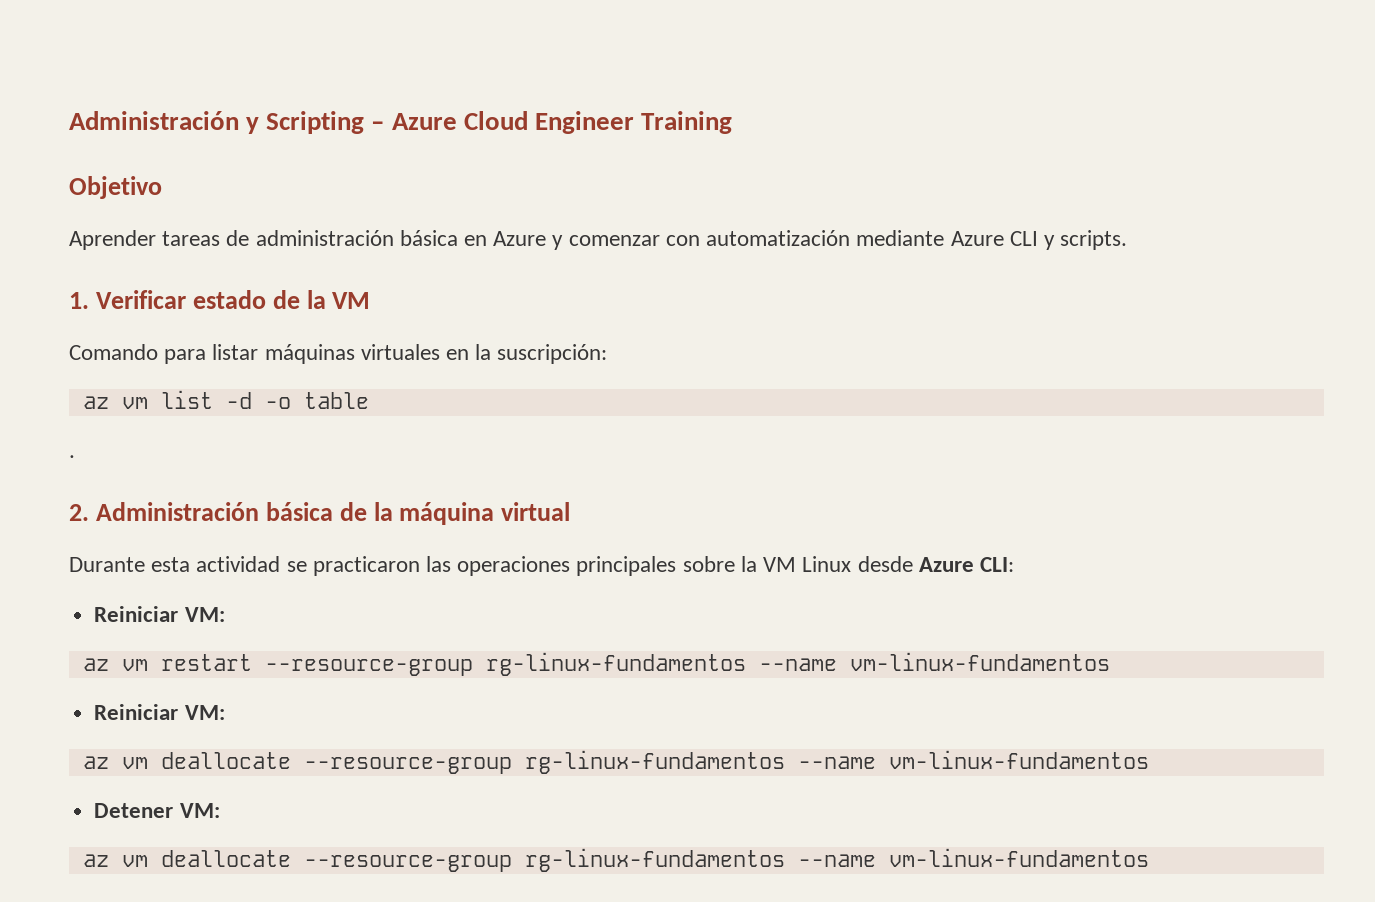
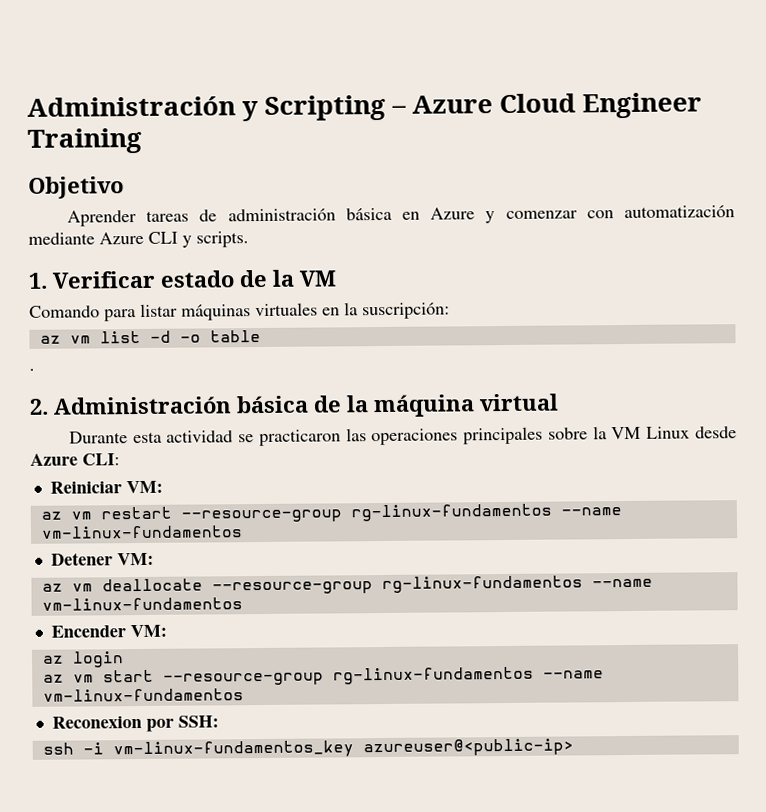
  az vm restart --resource-group rg-linux-fundamentos --name vm-linux-fundamentos
- Reiniciar VM:
+ Detener VM:
- Detener VM:
- az vm deallocate --resource-group rg-linux-fundamentos --name vm-linux-fundamentos
+ Encender VM:
+ az login
+ az vm start --resource-group rg-linux-fundamentos --name vm-linux-fundamentos
+ Reconexion por SSH:
+ ssh -i vm-linux-fundamentos_key azureuser@<public-ip>

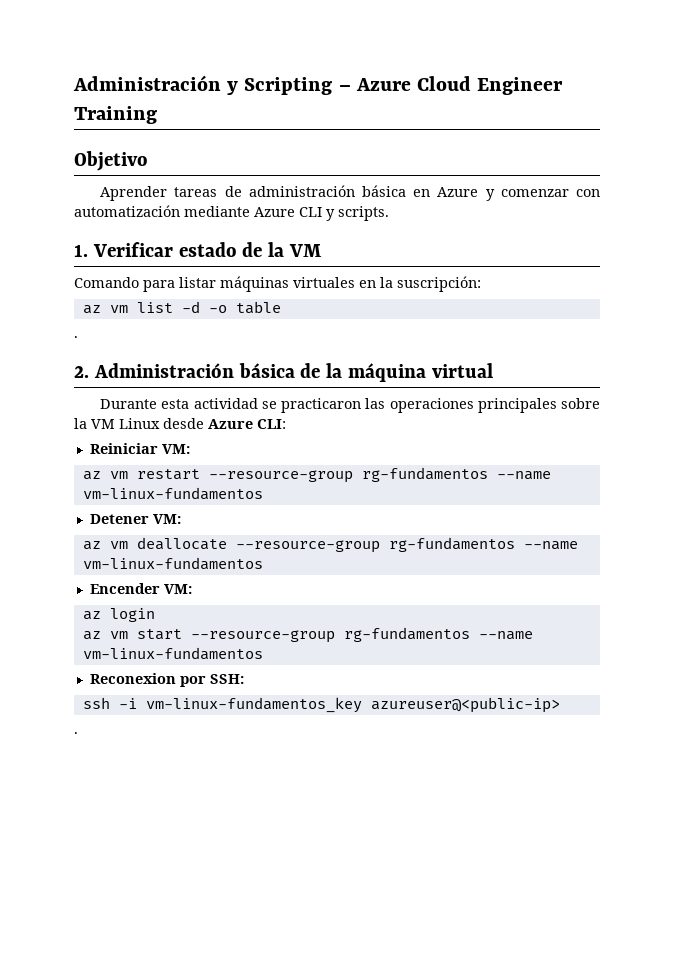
- az vm restart --resource-group rg-linux-fundamentos --name vm-linux-fundamentos
+ az vm restart --resource-group rg-fundamentos --name vm-linux-fundamentos
- az vm deallocate --resource-group rg-linux-fundamentos --name vm-linux-fundamentos
+ az vm deallocate --resource-group rg-fundamentos --name vm-linux-fundamentos
- az vm start --resource-group rg-linux-fundamentos --name vm-linux-fundamentos
+ az vm start --resource-group rg-fundamentos --name vm-linux-fundamentos
  ssh -i vm-linux-fundamentos_key azureuser@<public-ip>
+ .

